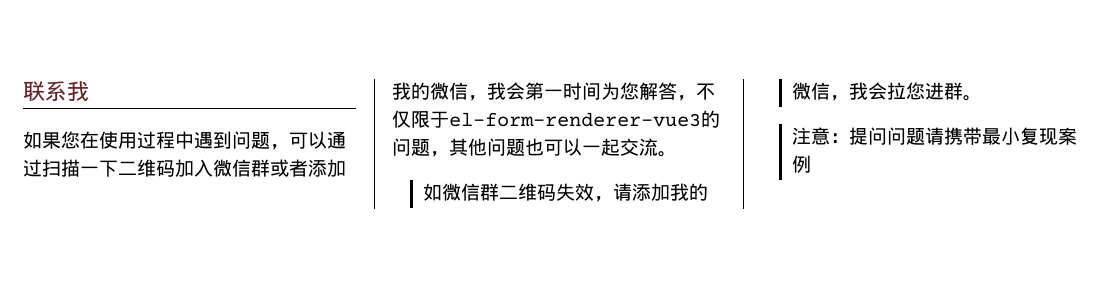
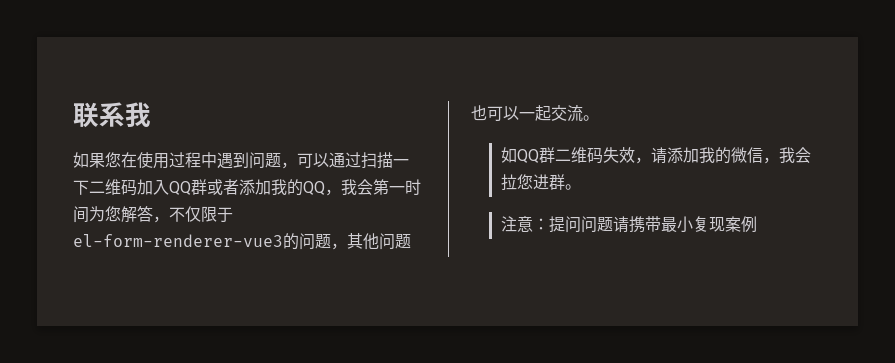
- 如果您在使用过程中遇到问题，可以通过扫描一下二维码加入微信群或者添加我的微信，我会第一时间为您解答，不仅限于el-form-renderer-vue3的问题，其他问题也可以一起交流。
+ 如果您在使用过程中遇到问题，可以通过扫描一下二维码加入QQ群或者添加我的QQ，我会第一时间为您解答，不仅限于el-form-renderer-vue3的问题，其他问题也可以一起交流。
- 如微信群二维码失效，请添加我的微信，我会拉您进群。
+ 如QQ群二维码失效，请添加我的微信，我会拉您进群。

